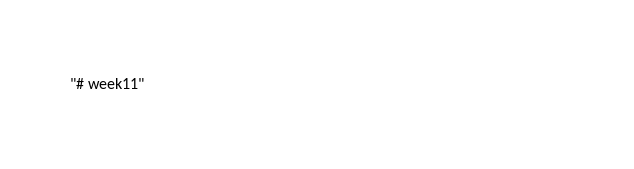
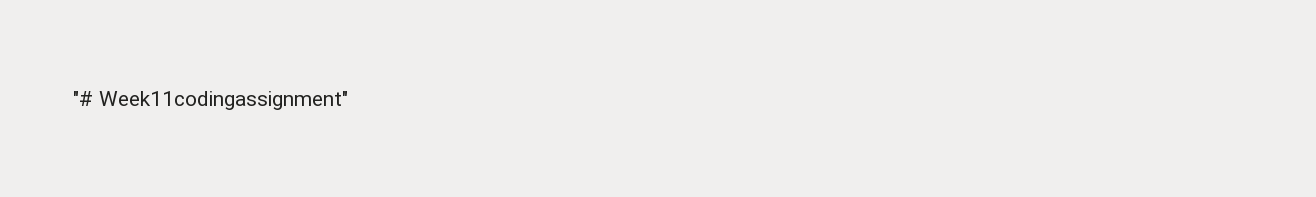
- "# week11"
+ "# Week11codingassignment"

